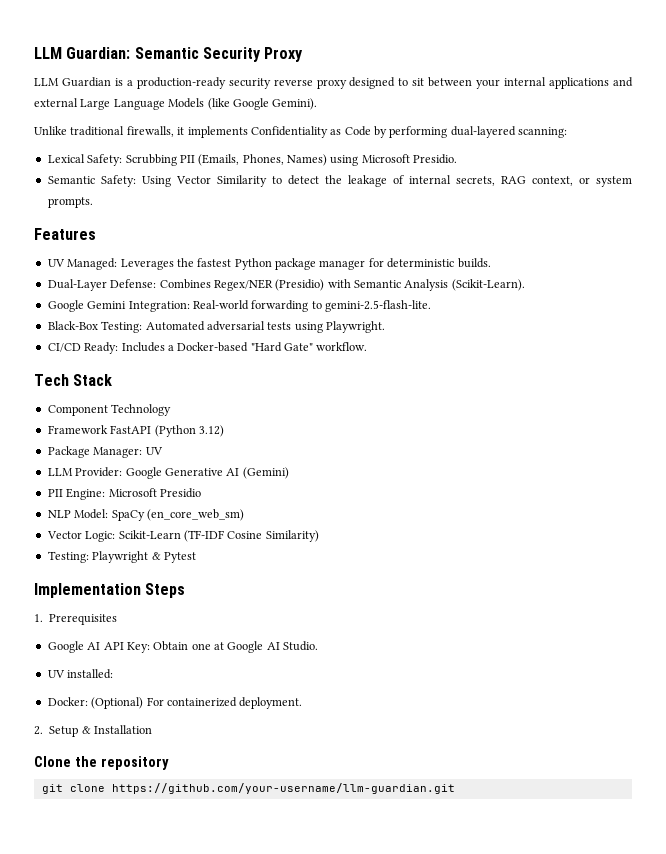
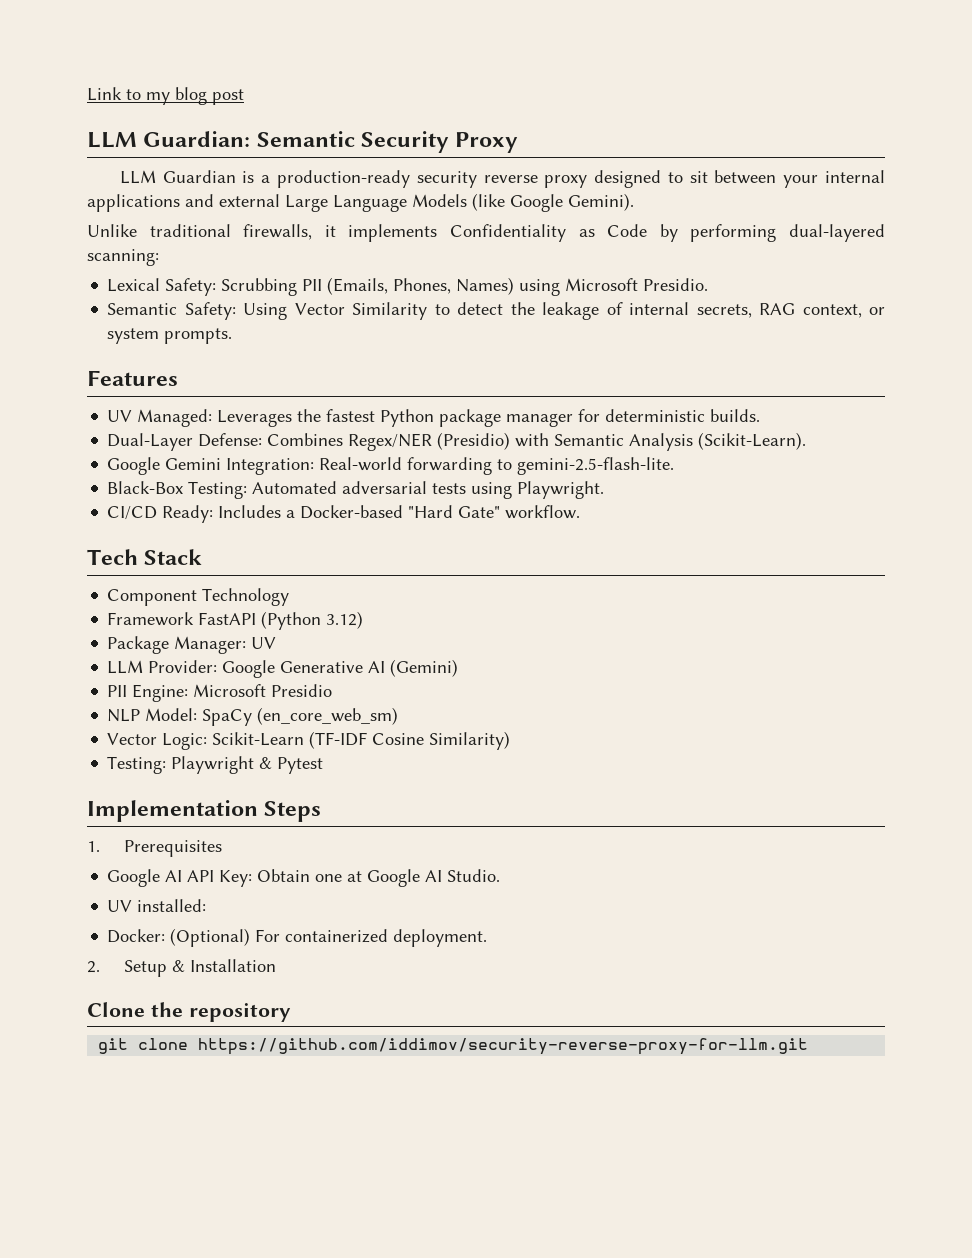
+ Link to my blog post
- git clone https://github.com/your-username/llm-guardian.git
+ git clone https://github.com/iddimov/security-reverse-proxy-for-llm.git

